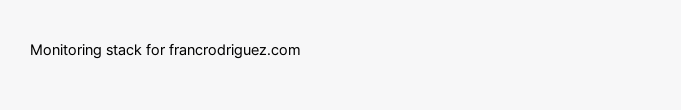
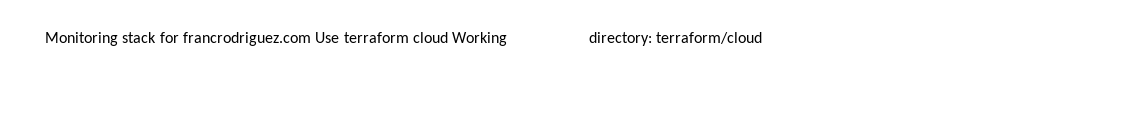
- Monitoring stack for francrodriguez.com
+ Monitoring stack for francrodriguez.com Use terraform cloud Working directory: terraform/cloud

